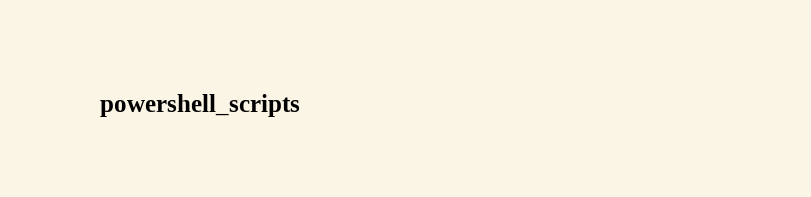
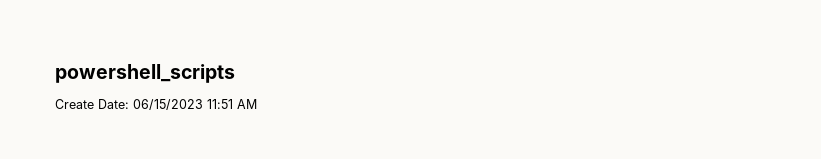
+ Create Date: 06/15/2023 11:51 AM

